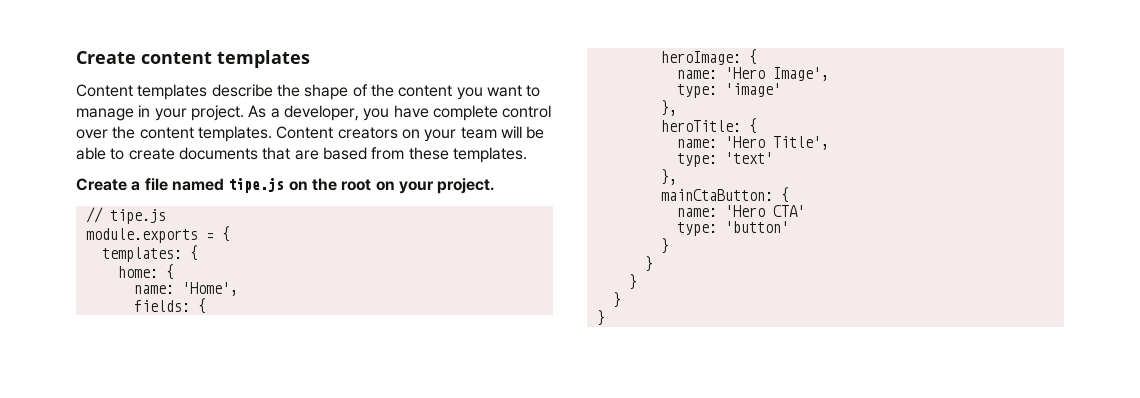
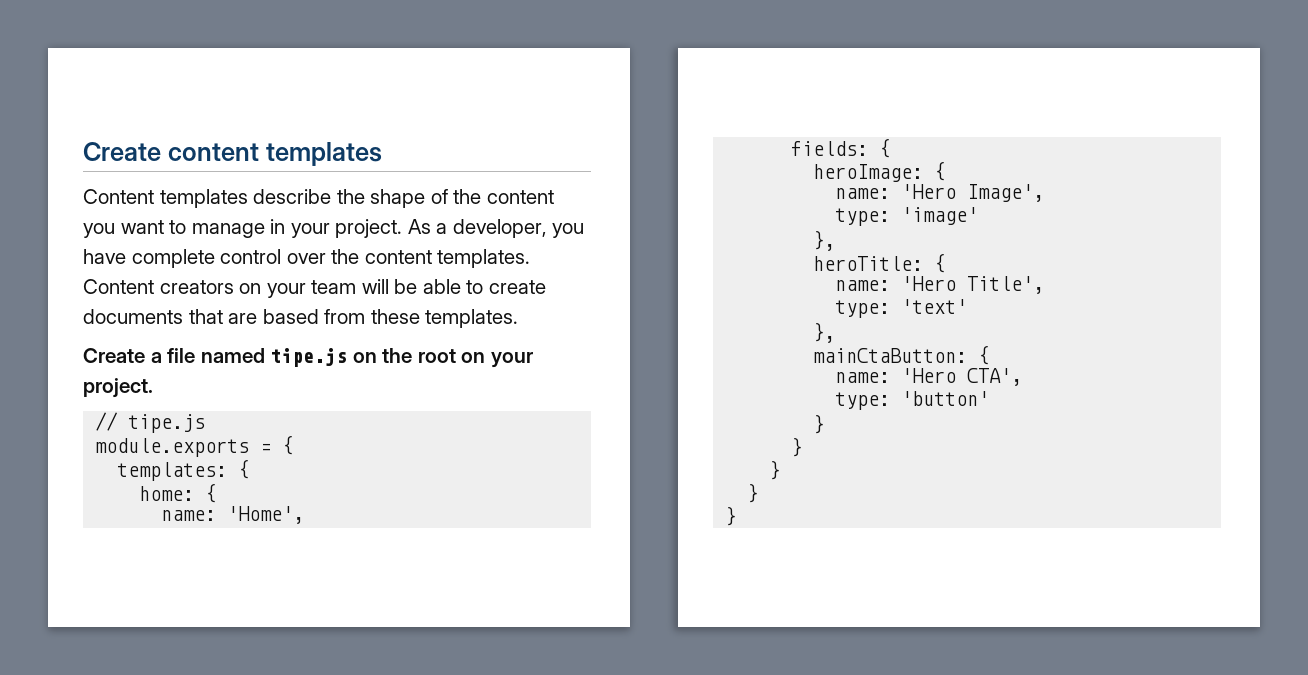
- name: 'Hero CTA'
+ name: 'Hero CTA',

